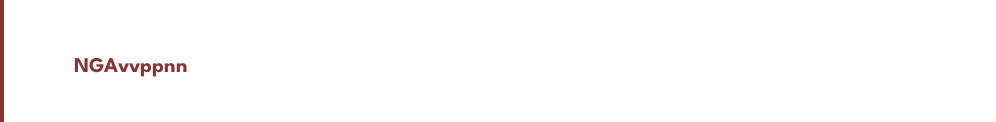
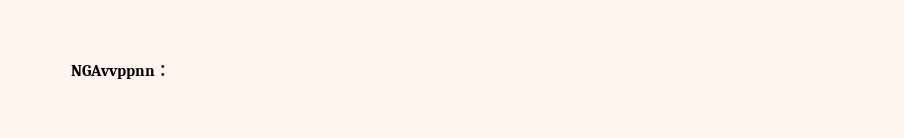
- NGAvvppnn
+ NGAvvppnn：

